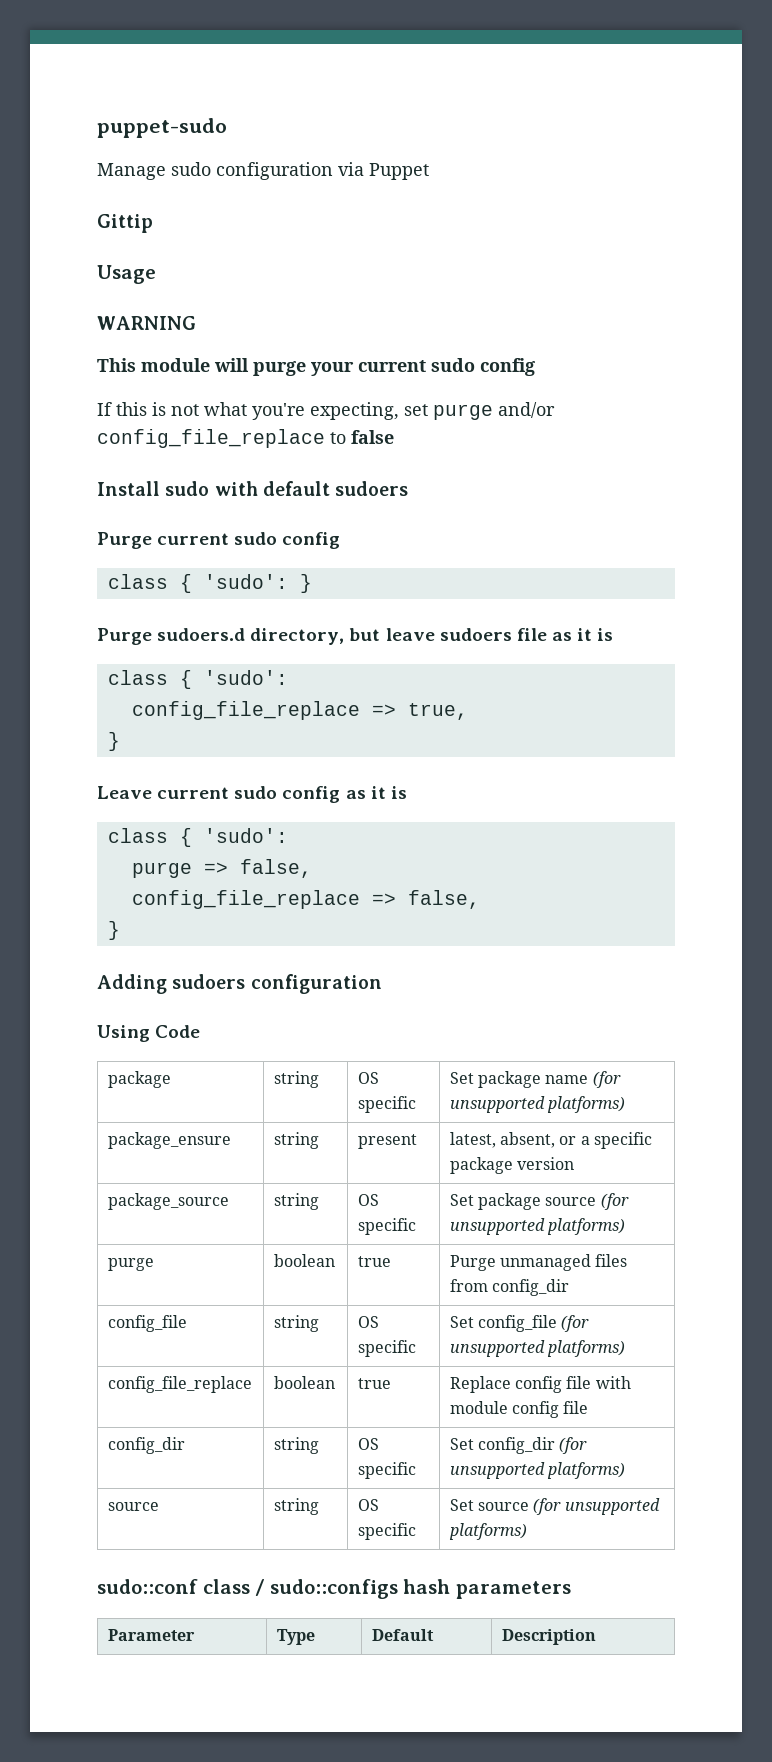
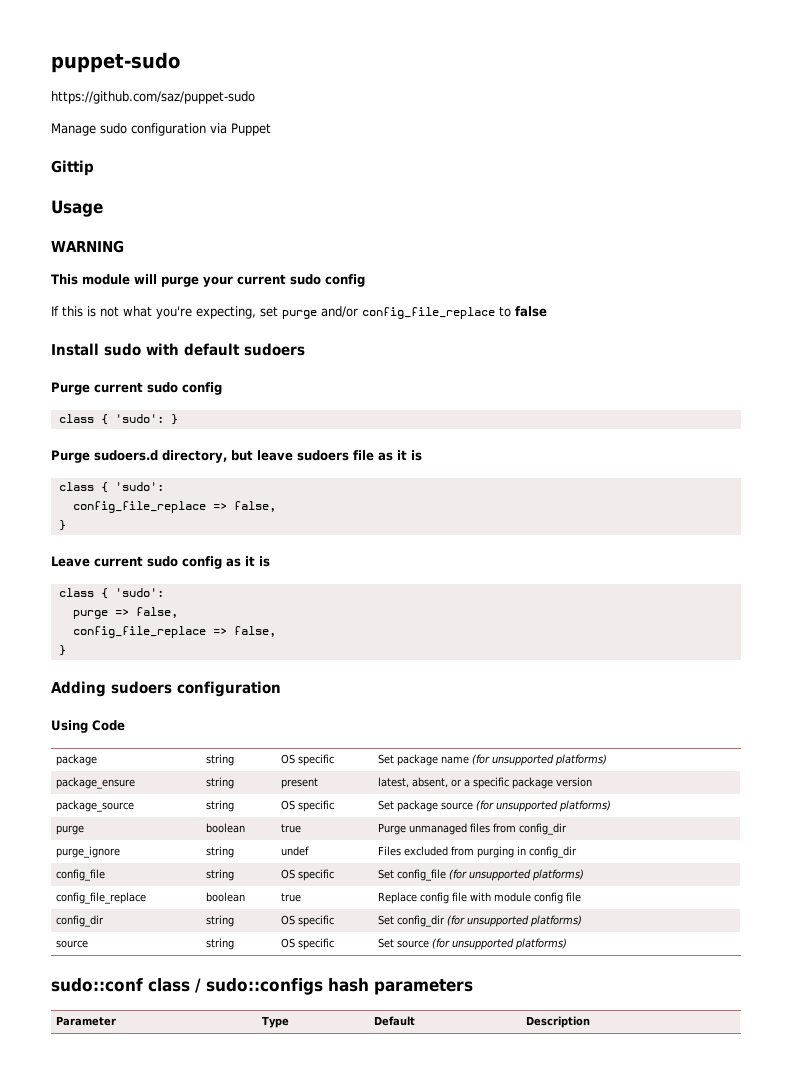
+ https://github.com/saz/puppet-sudo
  Purge sudoers.d directory, but leave sudoers file as it is
  class { 'sudo':
- config_file_replace => true,
+ config_file_replace => false,
+ purge_ignore | string | undef | Files excluded from purging in config_dir

